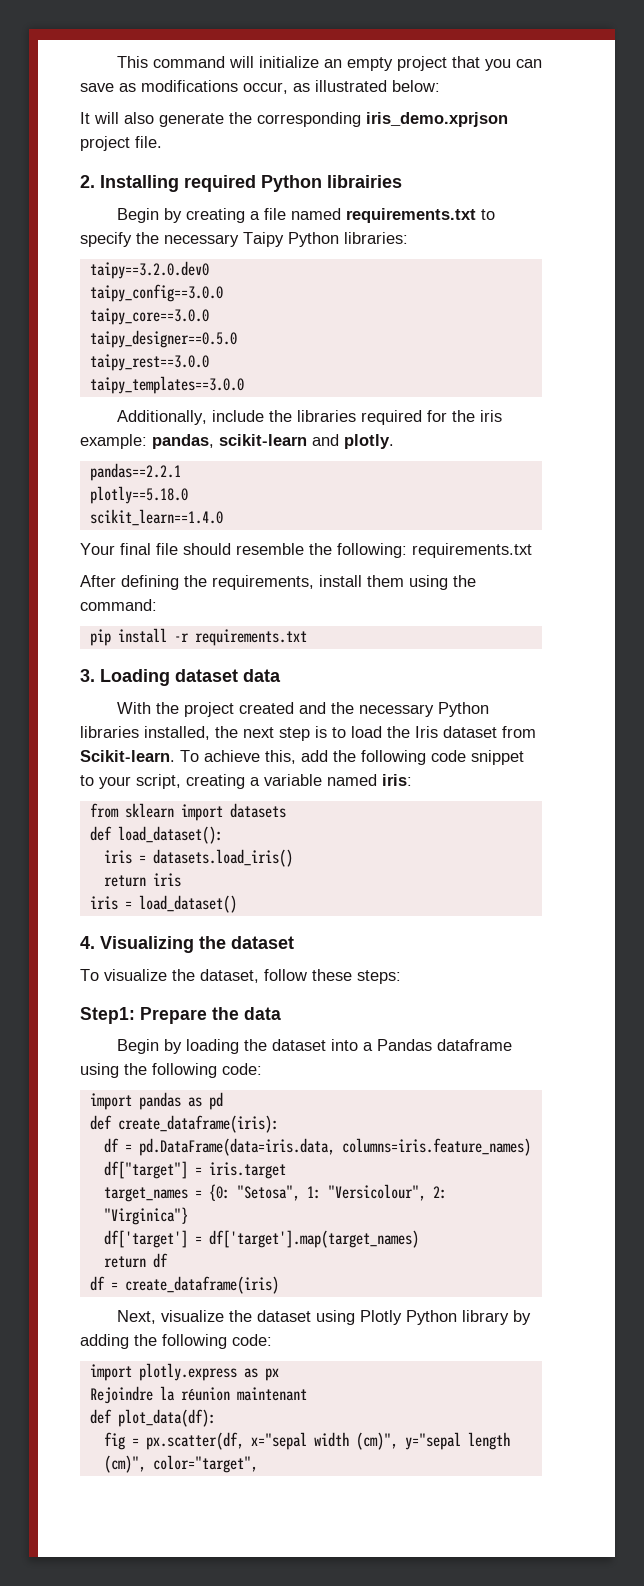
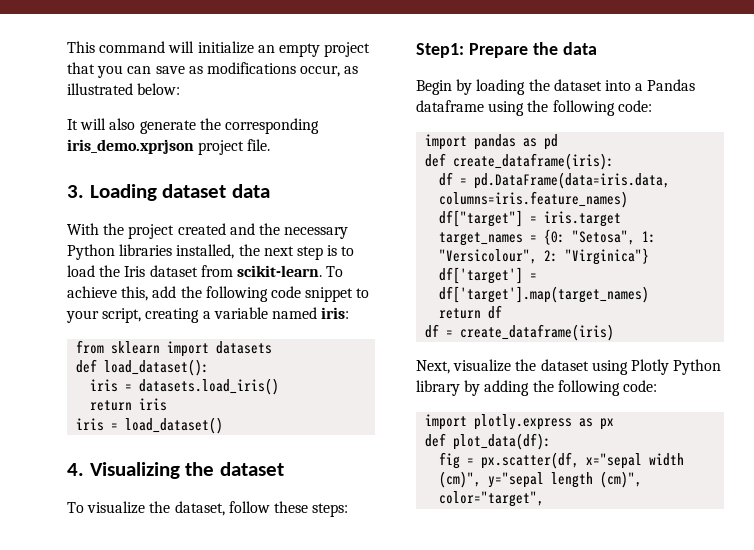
- 2. Installing required Python librairies
- Begin by creating a file named requirements.txt to specify the necessary Taipy Python libraries:
- taipy==3.2.0.dev0
- taipy_config==3.0.0
- taipy_core==3.0.0
- taipy_designer==0.5.0
- taipy_rest==3.0.0
- taipy_templates==3.0.0
- Additionally, include the libraries required for the iris example: pandas, scikit-learn and plotly.
- pandas==2.2.1
- plotly==5.18.0
- scikit_learn==1.4.0
- Your final file should resemble the following: requirements.txt
- After defining the requirements, install them using the command:
- pip install -r requirements.txt
- With the project created and the necessary Python libraries installed, the next step is to load the Iris dataset from Scikit-learn.
+ With the project created and the necessary Python libraries installed, the next step is to load the Iris dataset from scikit-learn.
- Rejoindre la réunion maintenant

